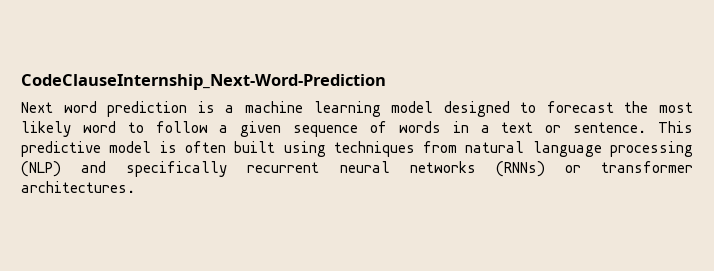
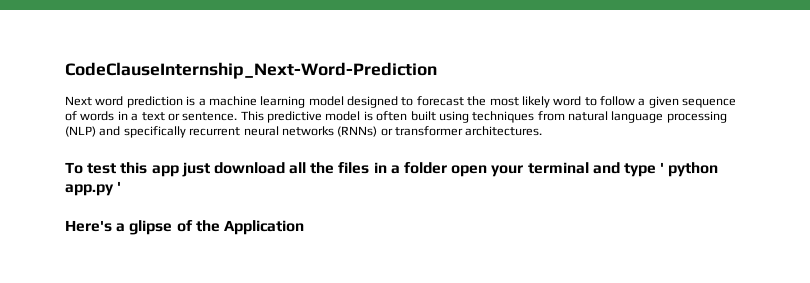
+ To test this app just download all the files in a folder open your terminal and type ' python app.py '
+ Here's a glipse of the Application

